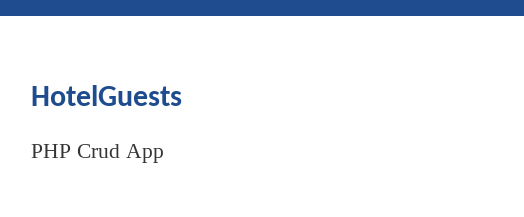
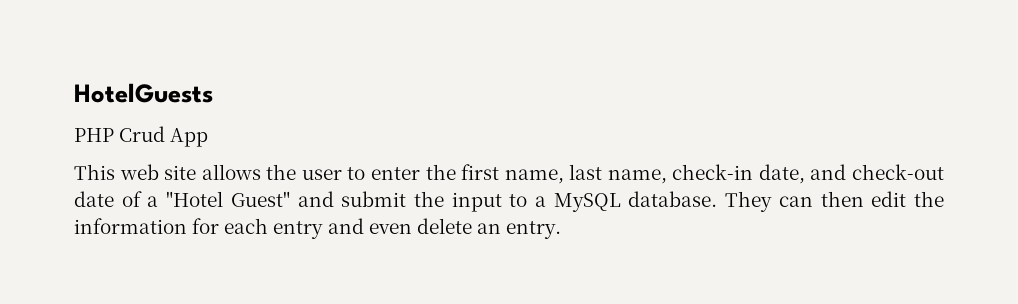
+ This web site allows the user to enter the first name, last name, check-in date, and check-out date of a "Hotel Guest" and submit the input to a MySQL database. They can then edit the information for each entry and even delete an entry.

